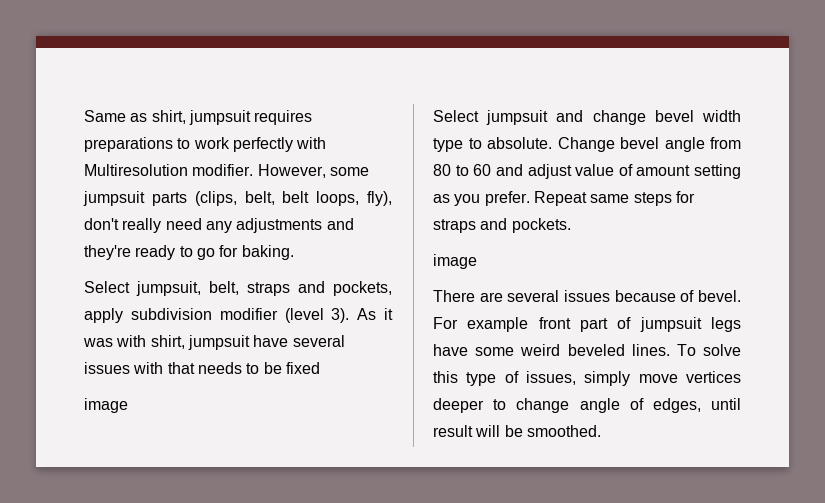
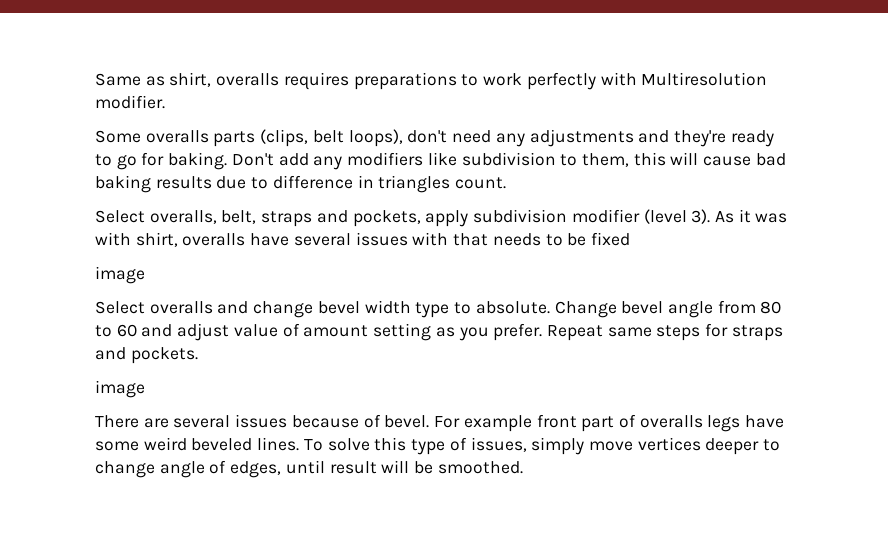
- Same as shirt, jumpsuit requires preparations to work perfectly with Multiresolution modifier. However, some jumpsuit parts (clips, belt, belt loops, fly), don't really need any adjustments and they're ready to go for baking.
- Select jumpsuit, belt, straps and pockets, apply subdivision modifier (level 3).
+ Same as shirt, overalls requires preparations to work perfectly with Multiresolution modifier.
+ Some overalls parts (clips, belt loops), don't need any adjustments and they're ready to go for baking. Don't add any modifiers like subdivision to them, this will cause bad baking results due to difference in triangles count.
+ Select overalls, belt, straps and pockets, apply subdivision modifier (level 3).
- As it was with shirt, jumpsuit have several issues with that needs to be fixed
+ As it was with shirt, overalls have several issues with that needs to be fixed
- Select jumpsuit and change bevel width type to absolute.
+ Select overalls and change bevel width type to absolute.
- For example front part of jumpsuit legs have some weird beveled lines.
+ For example front part of overalls legs have some weird beveled lines.

